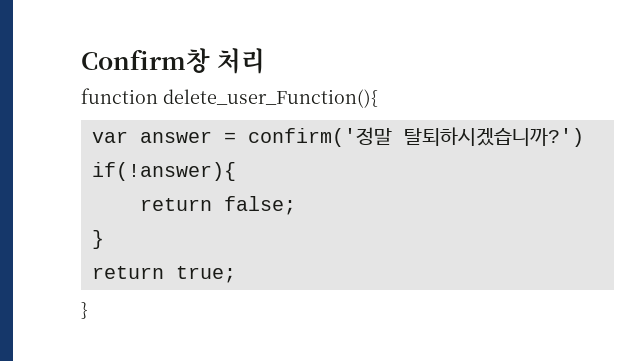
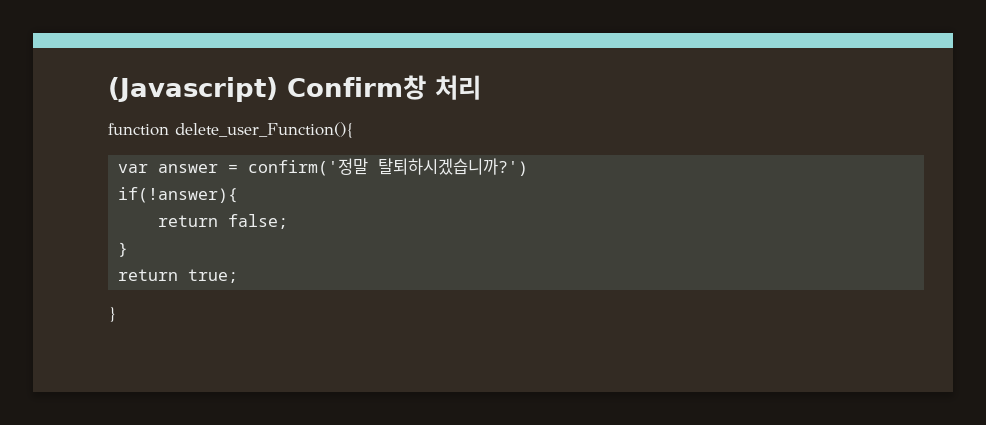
- Confirm창 처리
+ (Javascript) Confirm창 처리

